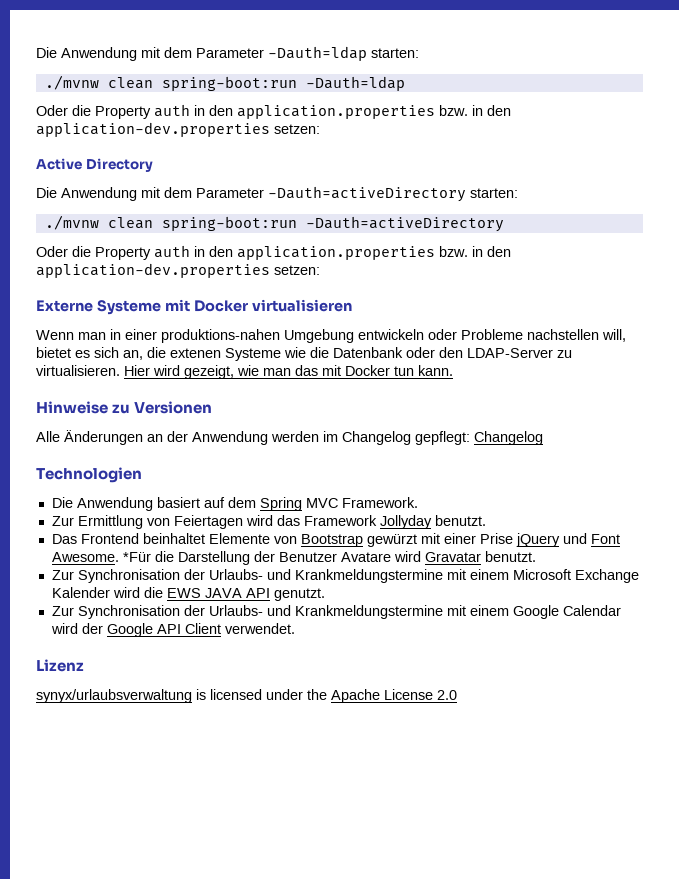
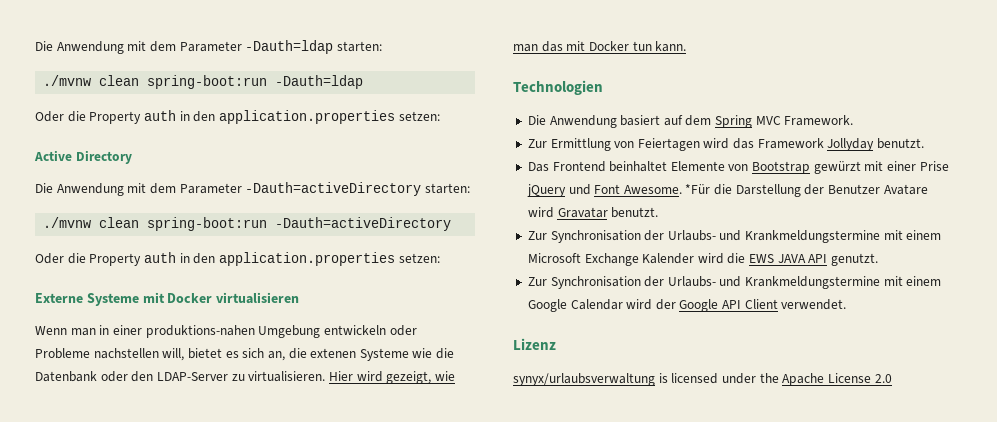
  ./mvnw clean spring-boot:run -Dauth=ldap
- Oder die Property auth in den application.properties bzw. in den application-dev.properties setzen:
+ Oder die Property auth in den application.properties setzen:
  ./mvnw clean spring-boot:run -Dauth=activeDirectory
- Oder die Property auth in den application.properties bzw. in den application-dev.properties setzen:
+ Oder die Property auth in den application.properties setzen:
- Hinweise zu Versionen
- Alle Änderungen an der Anwendung werden im Changelog gepflegt: Changelog

